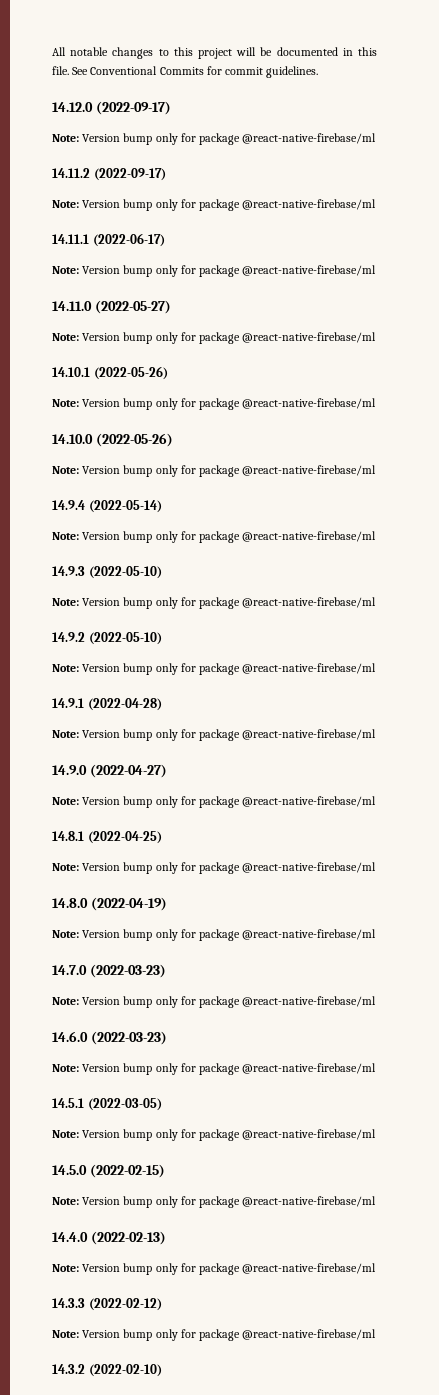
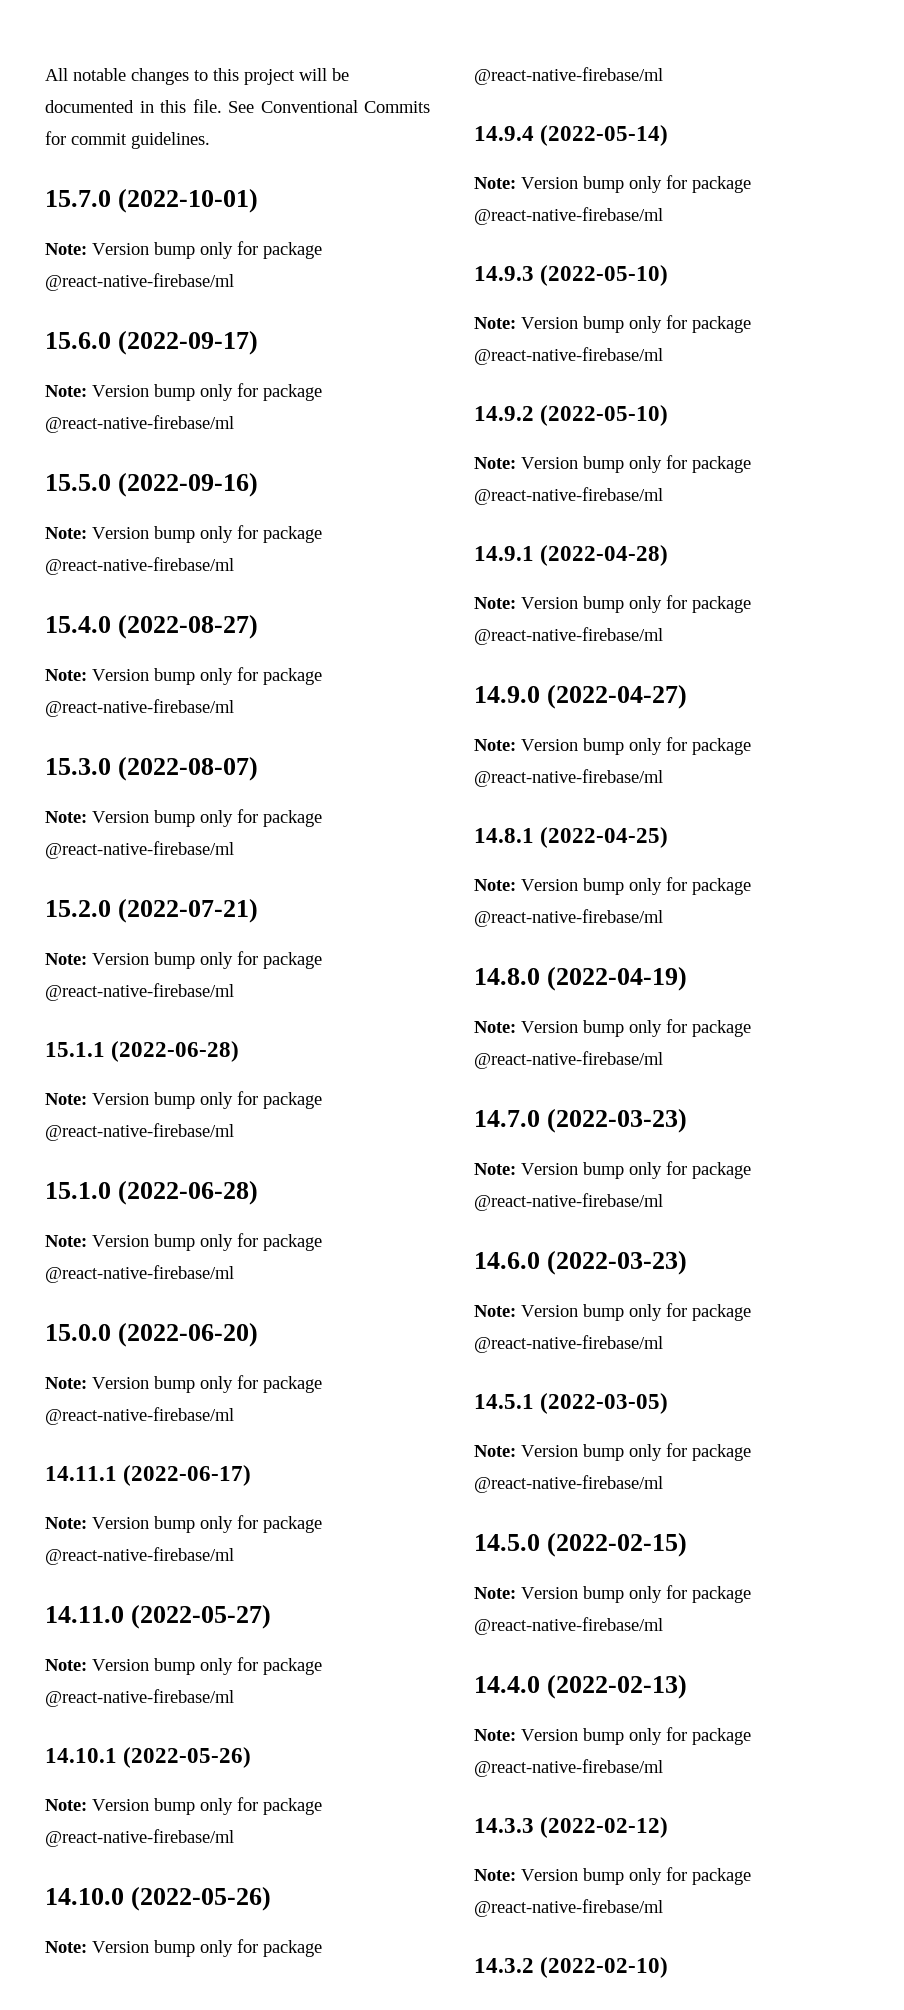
- 14.12.0 (2022-09-17)
+ 15.7.0 (2022-10-01)
  Note: Version bump only for package @react-native-firebase/ml
- 14.11.2 (2022-09-17)
+ 15.6.0 (2022-09-17)
+ Note: Version bump only for package @react-native-firebase/ml
+ 15.5.0 (2022-09-16)
+ Note: Version bump only for package @react-native-firebase/ml
+ 15.4.0 (2022-08-27)
+ Note: Version bump only for package @react-native-firebase/ml
+ 15.3.0 (2022-08-07)
+ Note: Version bump only for package @react-native-firebase/ml
+ 15.2.0 (2022-07-21)
+ Note: Version bump only for package @react-native-firebase/ml
+ 15.1.1 (2022-06-28)
+ Note: Version bump only for package @react-native-firebase/ml
+ 15.1.0 (2022-06-28)
+ Note: Version bump only for package @react-native-firebase/ml
+ 15.0.0 (2022-06-20)

